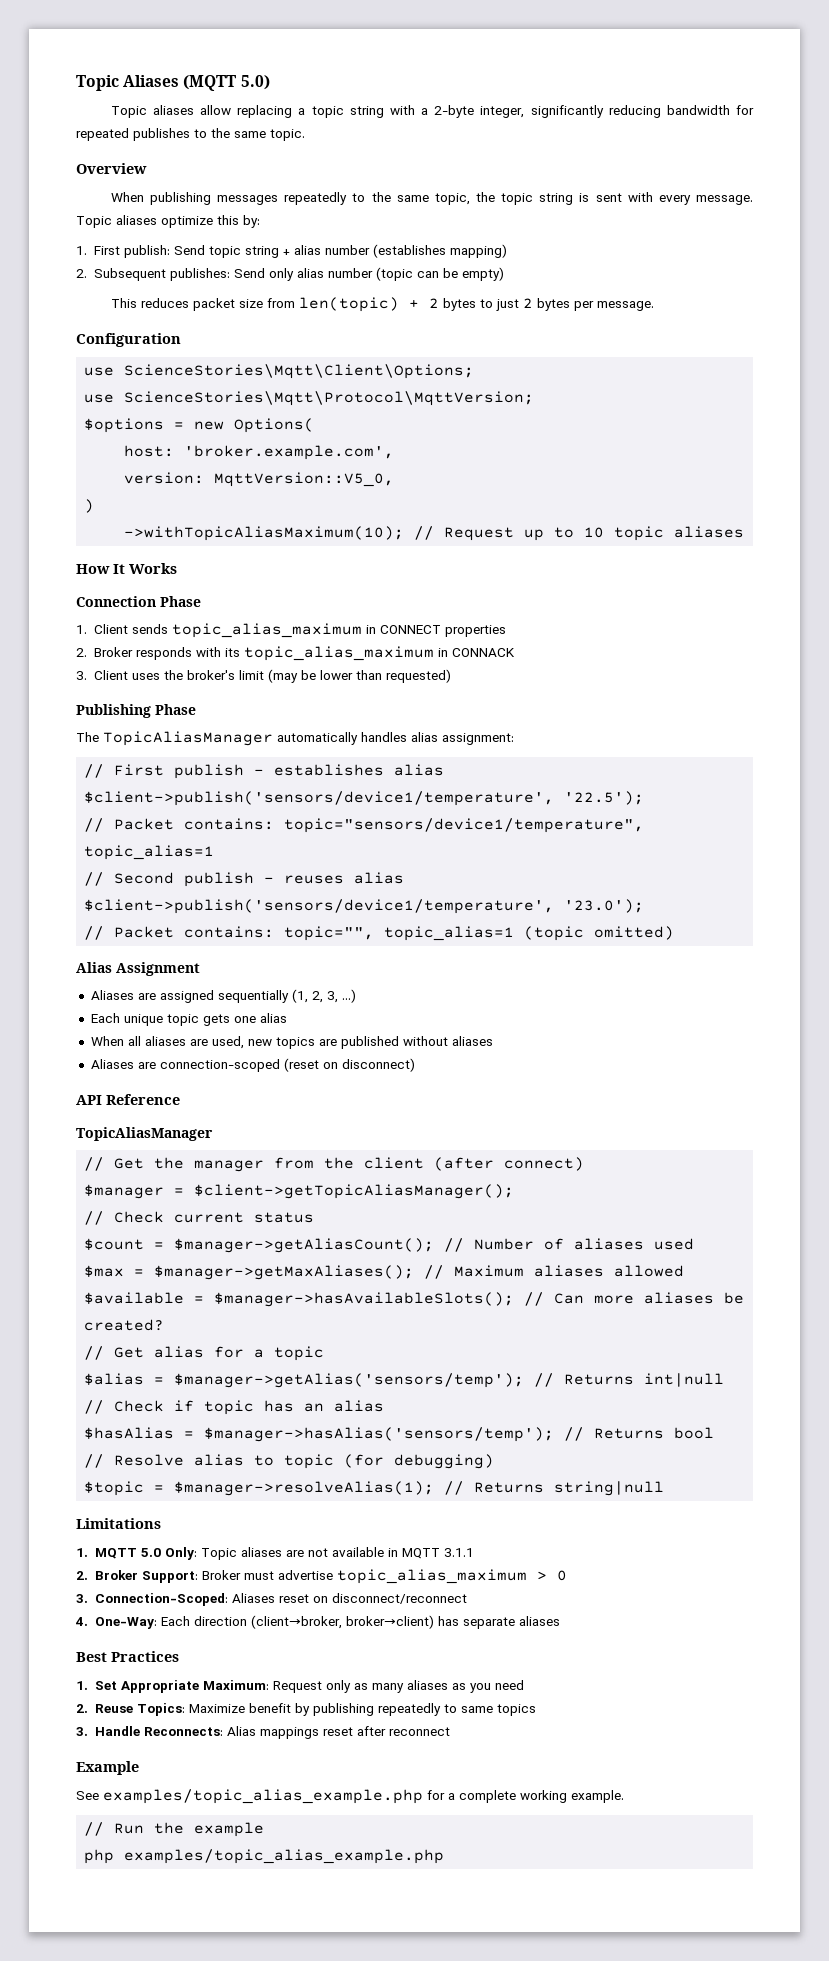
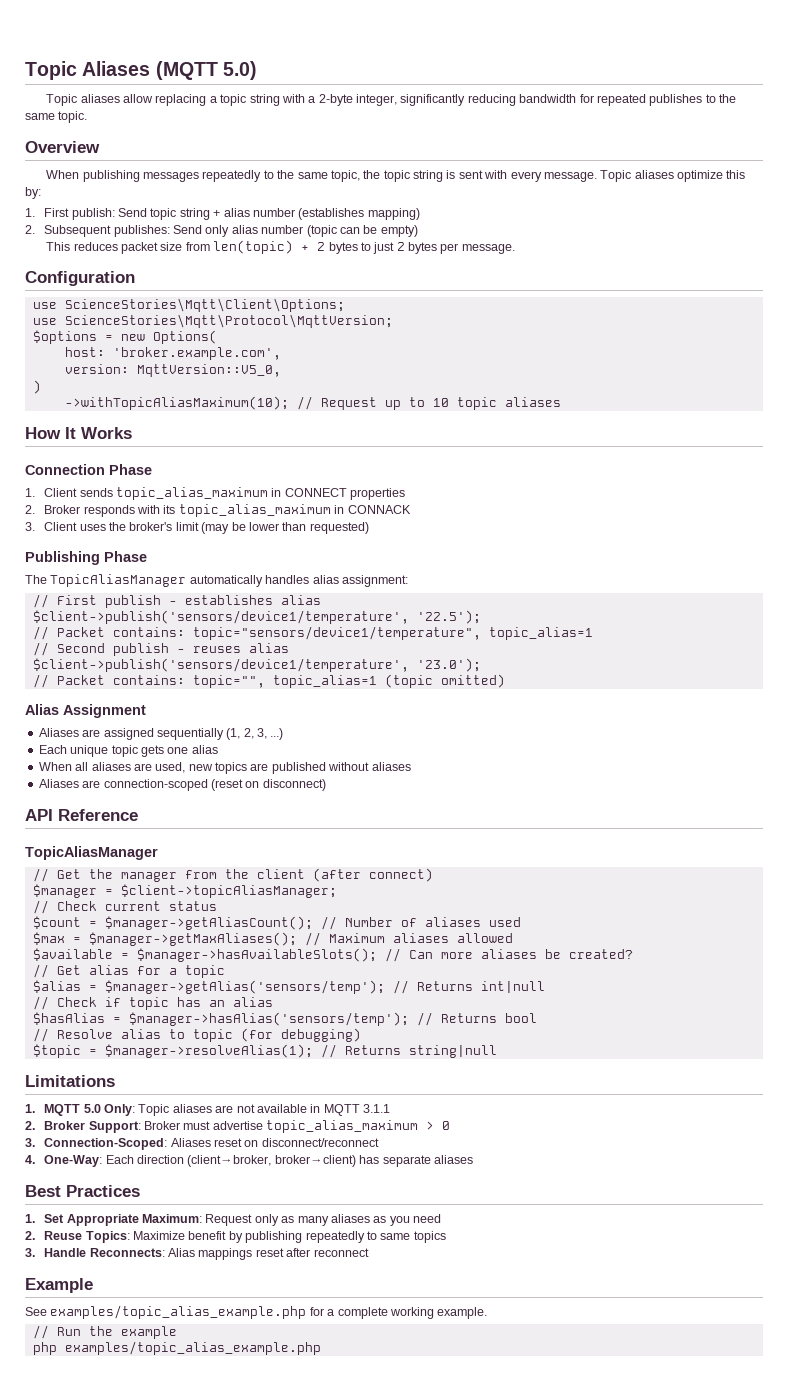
- $manager = $client->getTopicAliasManager();
+ $manager = $client->topicAliasManager;

